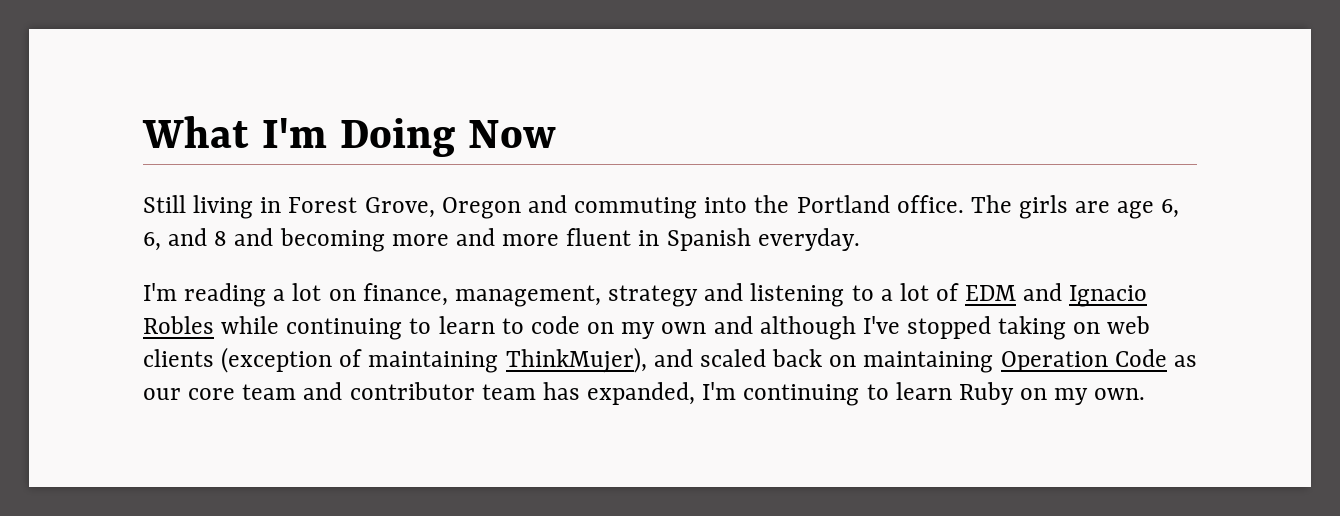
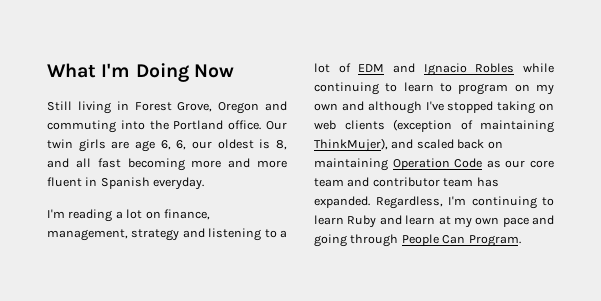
- The girls are age 6, 6, and 8 and becoming more and more fluent in Spanish everyday.
+ Our twin girls are age 6, 6, our oldest is 8, and all fast becoming more and more fluent in Spanish everyday.
- I'm reading a lot on finance, management, strategy and listening to a lot of EDM and Ignacio Robles while continuing to learn to code on my own and although I've stopped taking on web clients (exception of maintaining ThinkMujer), and scaled back on maintaining Operation Code as our core team and contributor team has expanded, I'm continuing to learn Ruby on my own.
+ I'm reading a lot on finance, management, strategy and listening to a lot of EDM and Ignacio Robles while continuing to learn to program on my own and although I've stopped taking on web clients (exception of maintaining ThinkMujer), and scaled back on maintaining Operation Code as our core team and contributor team has expanded. Regardless, I'm continuing to learn Ruby and learn at my own pace and going through People Can Program.

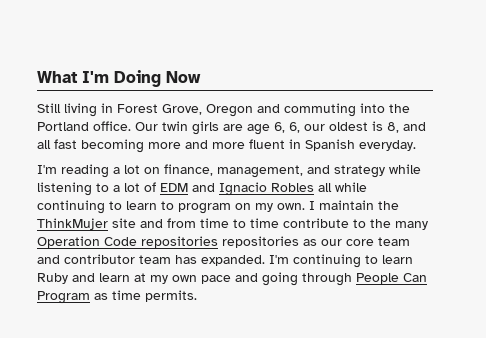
- I'm reading a lot on finance, management, strategy and listening to a lot of EDM and Ignacio Robles while continuing to learn to program on my own and although I've stopped taking on web clients (exception of maintaining ThinkMujer), and scaled back on maintaining Operation Code as our core team and contributor team has expanded.
+ I'm reading a lot on finance, management, and strategy while listening to a lot of EDM and Ignacio Robles all while continuing to learn to program on my own. I maintain the ThinkMujer site and from time to time contribute to the many Operation Code repositories repositories as our core team and contributor team has expanded.
- Regardless, I'm continuing to learn Ruby and learn at my own pace and going through People Can Program.
+ I'm continuing to learn Ruby and learn at my own pace and going through People Can Program as time permits.

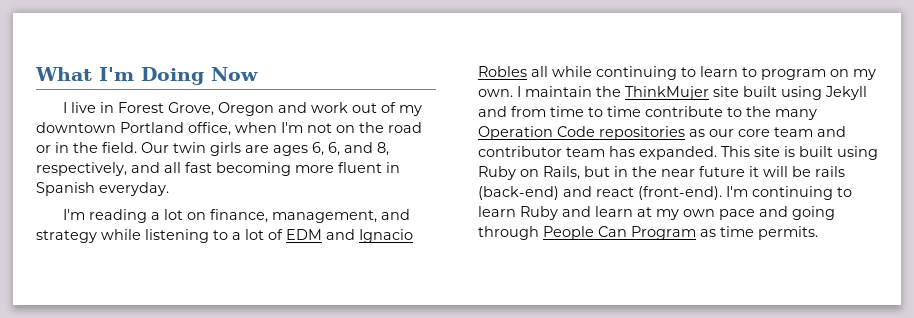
- Still living in Forest Grove, Oregon and commuting into the Portland office.
+ I live in Forest Grove, Oregon and work out of my downtown Portland office, when I'm not on the road or in the field.
- Our twin girls are age 6, 6, our oldest is 8, and all fast becoming more and more fluent in Spanish everyday.
+ Our twin girls are ages 6, 6, and 8, respectively, and all fast becoming more fluent in Spanish everyday.
- I maintain the ThinkMujer site and from time to time contribute to the many Operation Code repositories repositories as our core team and contributor team has expanded.
+ I maintain the ThinkMujer site built using Jekyll and from time to time contribute to the many Operation Code repositories as our core team and contributor team has expanded.
+ This site is built using Ruby on Rails, but in the near future it will be rails (back-end) and react (front-end).

